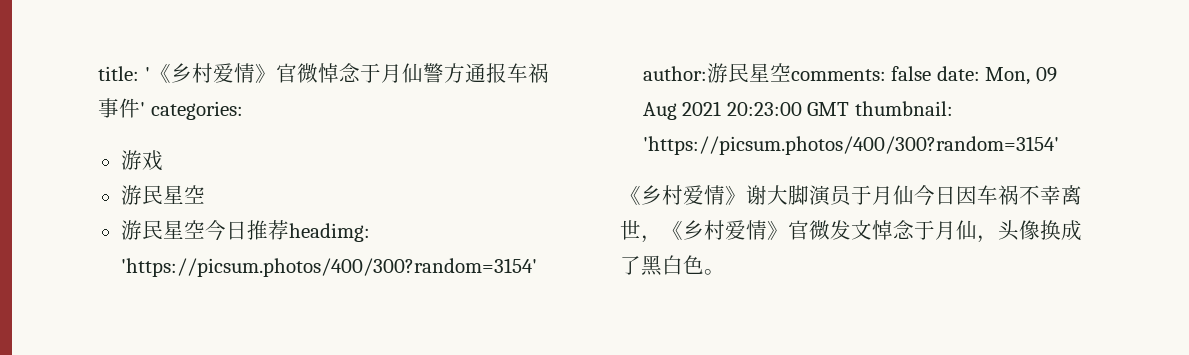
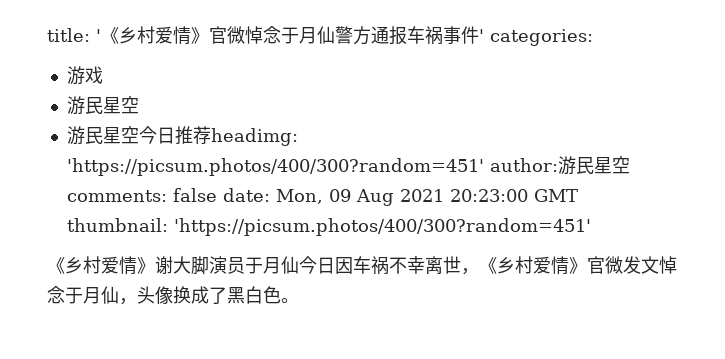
- 游民星空今日推荐headimg: 'https://picsum.photos/400/300?random=3154' author:游民星空comments: false date: Mon, 09 Aug 2021 20:23:00 GMT thumbnail: 'https://picsum.photos/400/300?random=3154'
+ 游民星空今日推荐headimg: 'https://picsum.photos/400/300?random=451' author:游民星空comments: false date: Mon, 09 Aug 2021 20:23:00 GMT thumbnail: 'https://picsum.photos/400/300?random=451'

